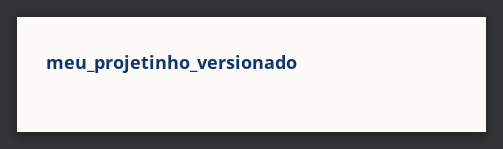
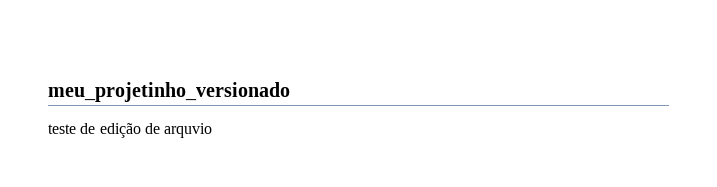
+ teste de edição de arquvio

